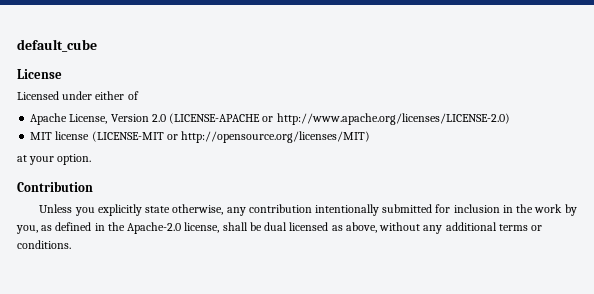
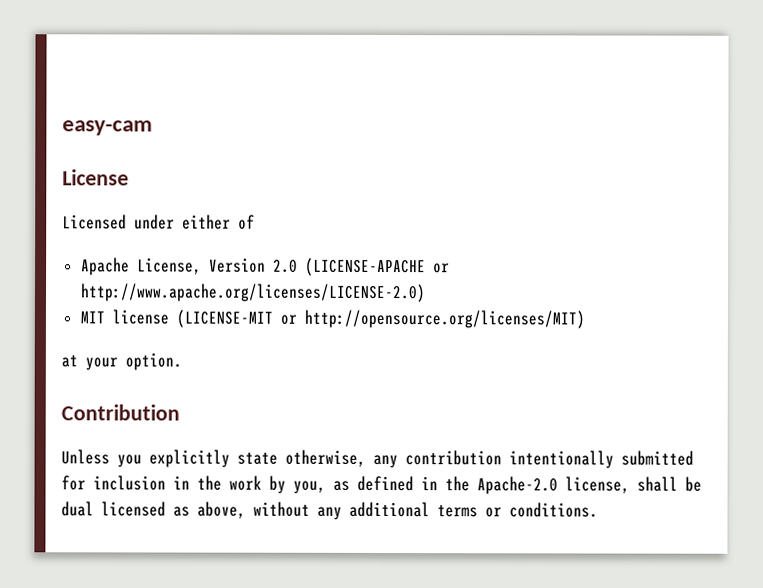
- default_cube
+ easy-cam

